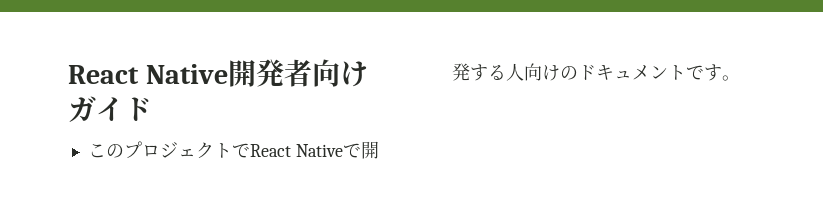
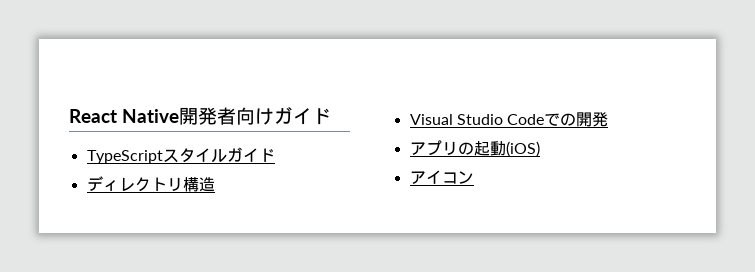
- このプロジェクトでReact Nativeで開発する人向けのドキュメントです。
+ TypeScriptスタイルガイド
+ ディレクトリ構造
+ Visual Studio Codeでの開発
+ アプリの起動(iOS)
+ アイコン

